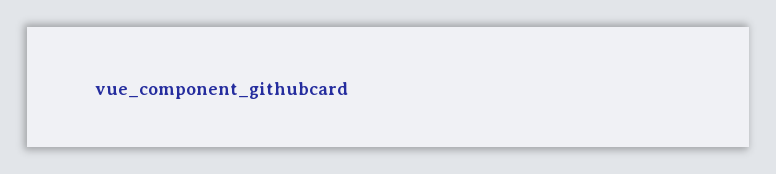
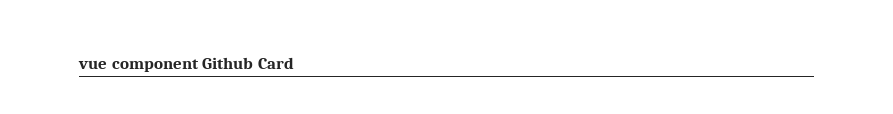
- vue_component_githubcard
+ vue component Github Card

